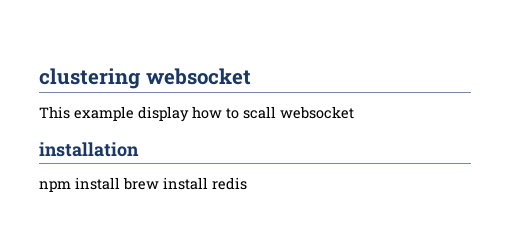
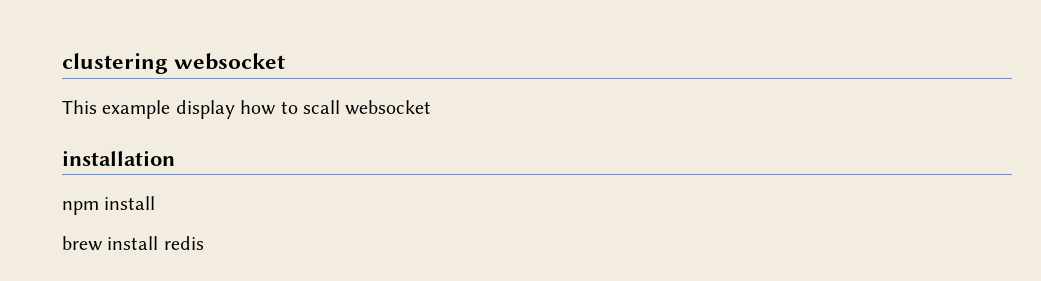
- npm install brew install redis
+ npm install
+ brew install redis

